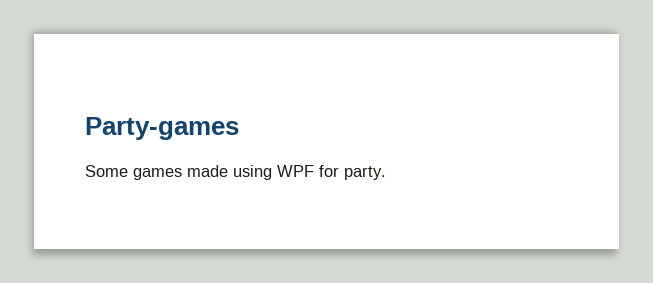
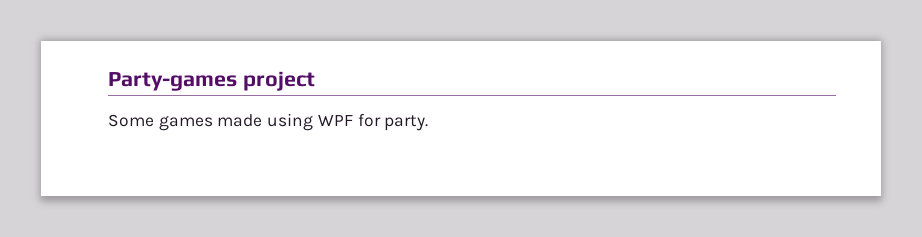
- Party-games
+ Party-games project

